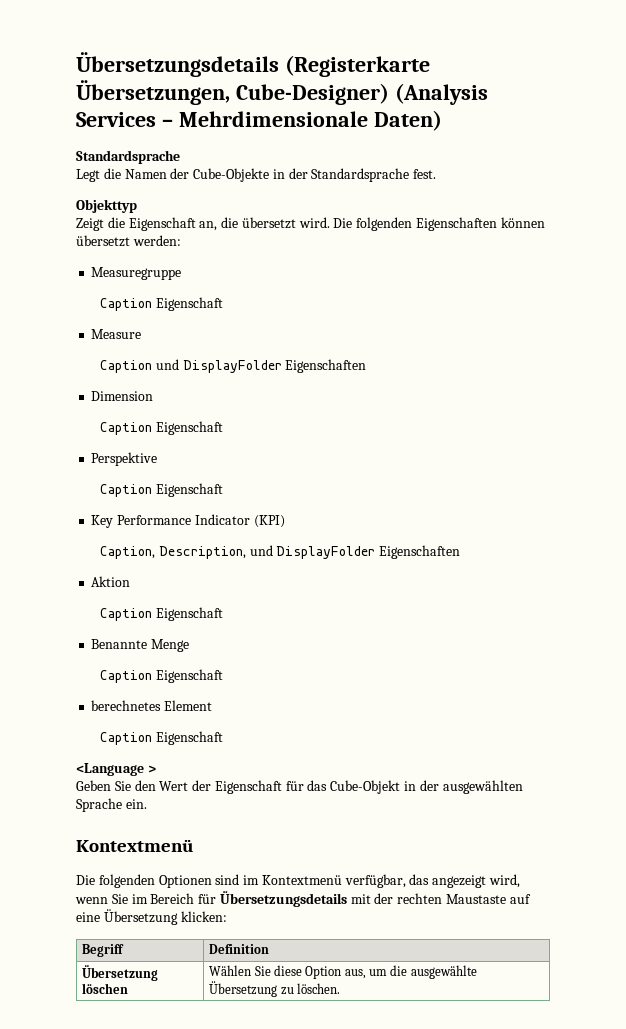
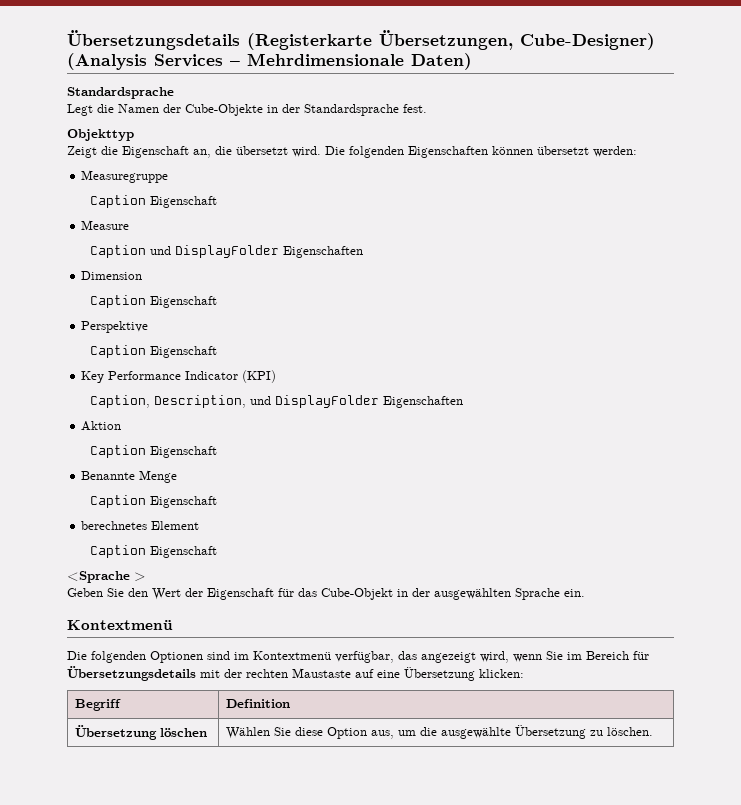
- <Language >
+ <Sprache >

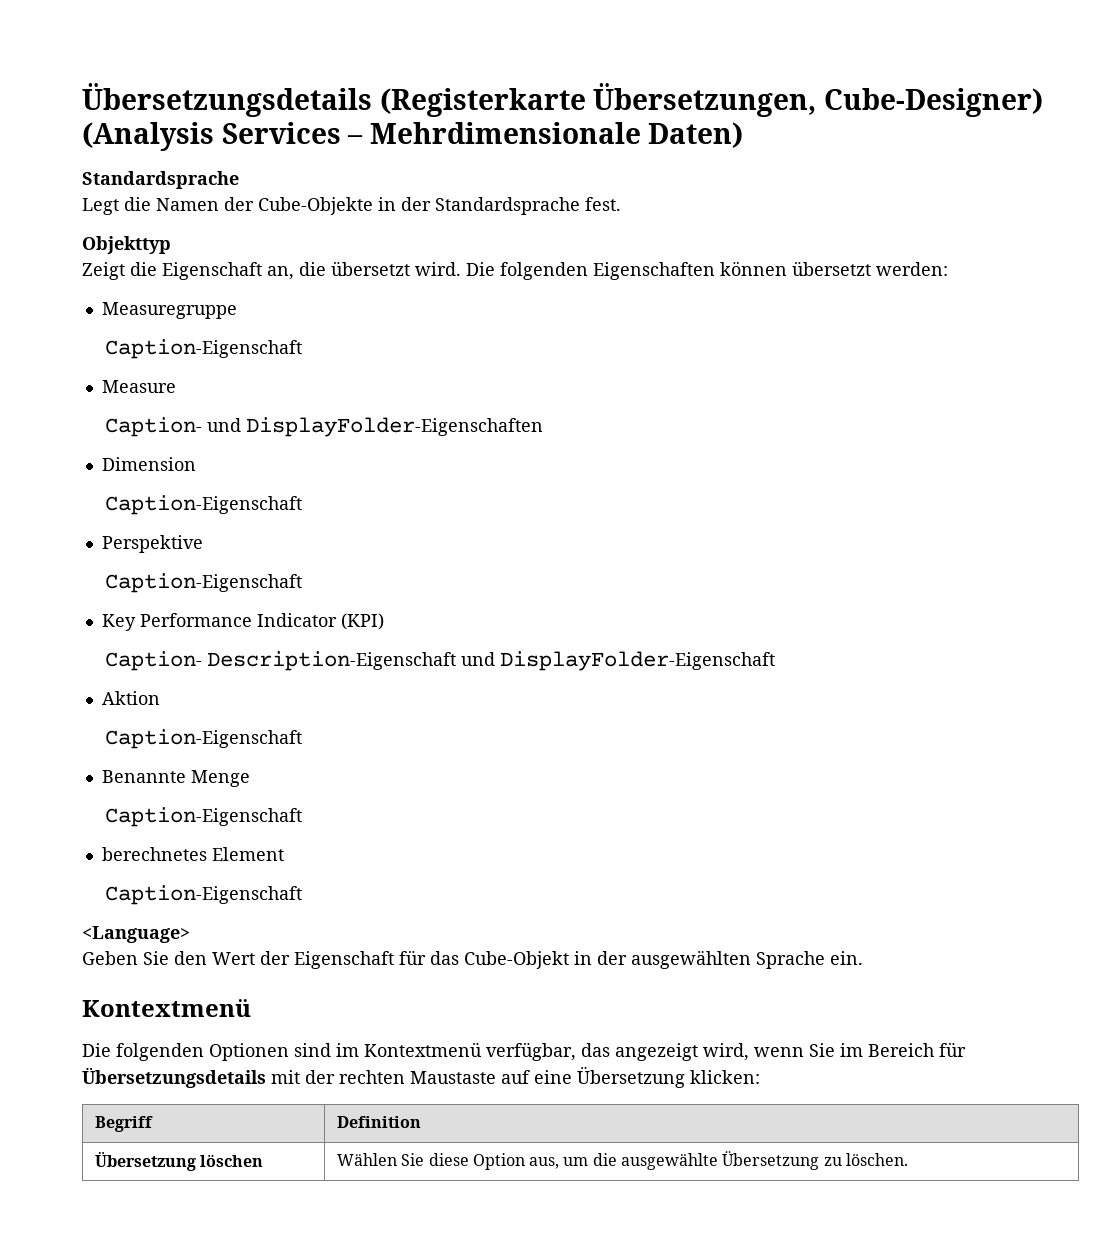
  Measuregruppe
- Caption Eigenschaft
+ Caption-Eigenschaft
- Caption und DisplayFolder Eigenschaften
+ Caption- und DisplayFolder-Eigenschaften
  Dimension
- Caption Eigenschaft
+ Caption-Eigenschaft
  Perspektive
- Caption Eigenschaft
+ Caption-Eigenschaft
- Caption, Description, und DisplayFolder Eigenschaften
+ Caption- Description-Eigenschaft und DisplayFolder-Eigenschaft
  Aktion
- Caption Eigenschaft
+ Caption-Eigenschaft
  Benannte Menge
- Caption Eigenschaft
+ Caption-Eigenschaft
  berechnetes Element
- Caption Eigenschaft
- <Sprache >
+ Caption-Eigenschaft
+ <Language>

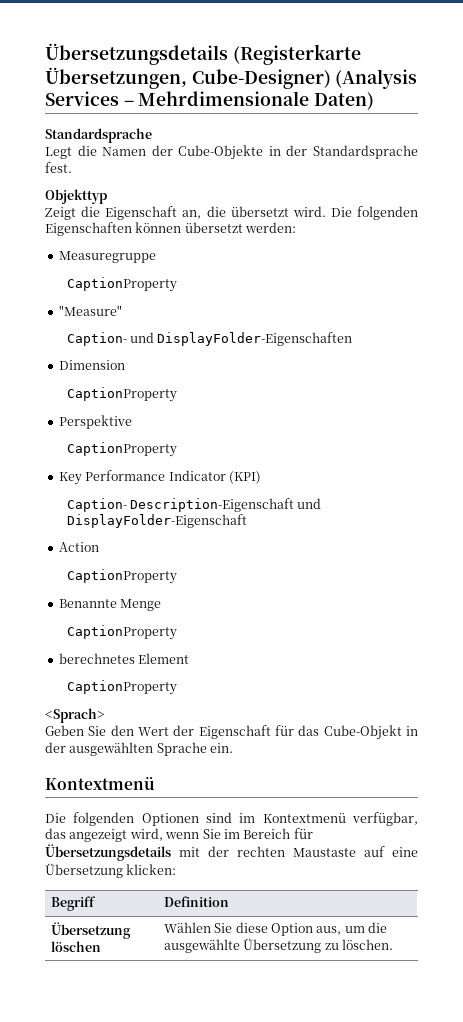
  Measuregruppe
- Caption-Eigenschaft
- Measure
+ CaptionProperty
+ "Measure"
  Dimension
- Caption-Eigenschaft
+ CaptionProperty
  Perspektive
- Caption-Eigenschaft
+ CaptionProperty
- Aktion
- Caption-Eigenschaft
+ Action
+ CaptionProperty
  Benannte Menge
- Caption-Eigenschaft
+ CaptionProperty
  berechnetes Element
- Caption-Eigenschaft
- <Language>
+ CaptionProperty
+ <Sprach>

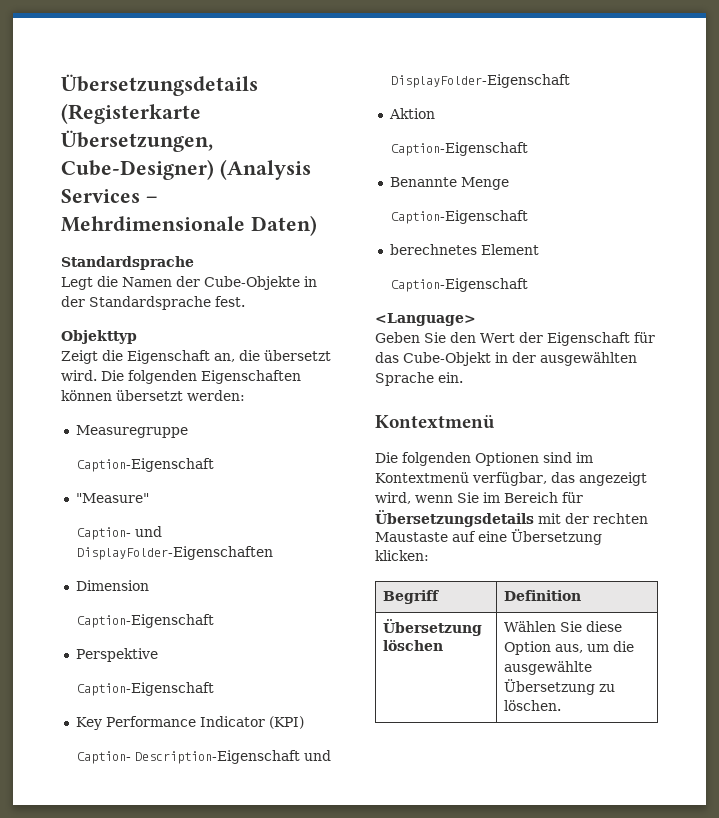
  Measuregruppe
- CaptionProperty
+ Caption-Eigenschaft
  Dimension
- CaptionProperty
+ Caption-Eigenschaft
  Perspektive
- CaptionProperty
+ Caption-Eigenschaft
- Action
- CaptionProperty
+ Aktion
+ Caption-Eigenschaft
  Benannte Menge
- CaptionProperty
+ Caption-Eigenschaft
  berechnetes Element
- CaptionProperty
- <Sprach>
+ Caption-Eigenschaft
+ <Language>

